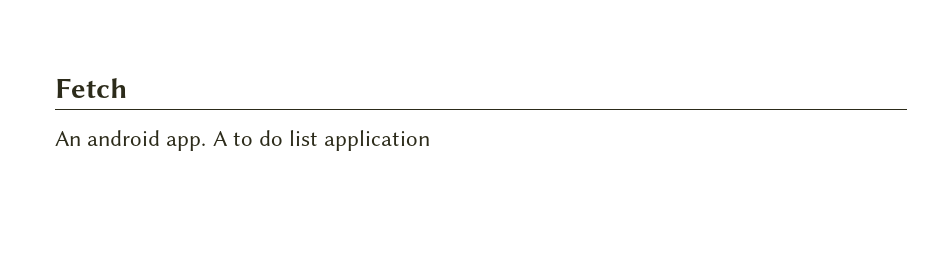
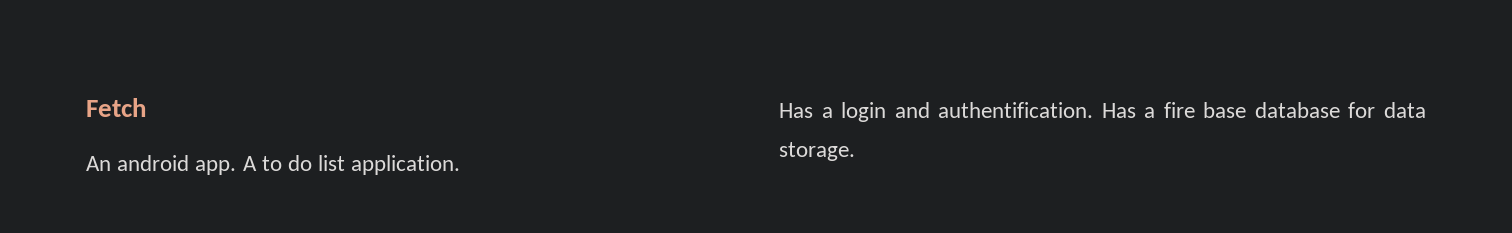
- A to do list application
+ A to do list application.
+ Has a login and authentification. Has a fire base database for data storage.

